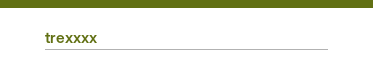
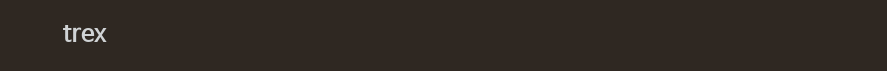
- trexxxx
+ trex

